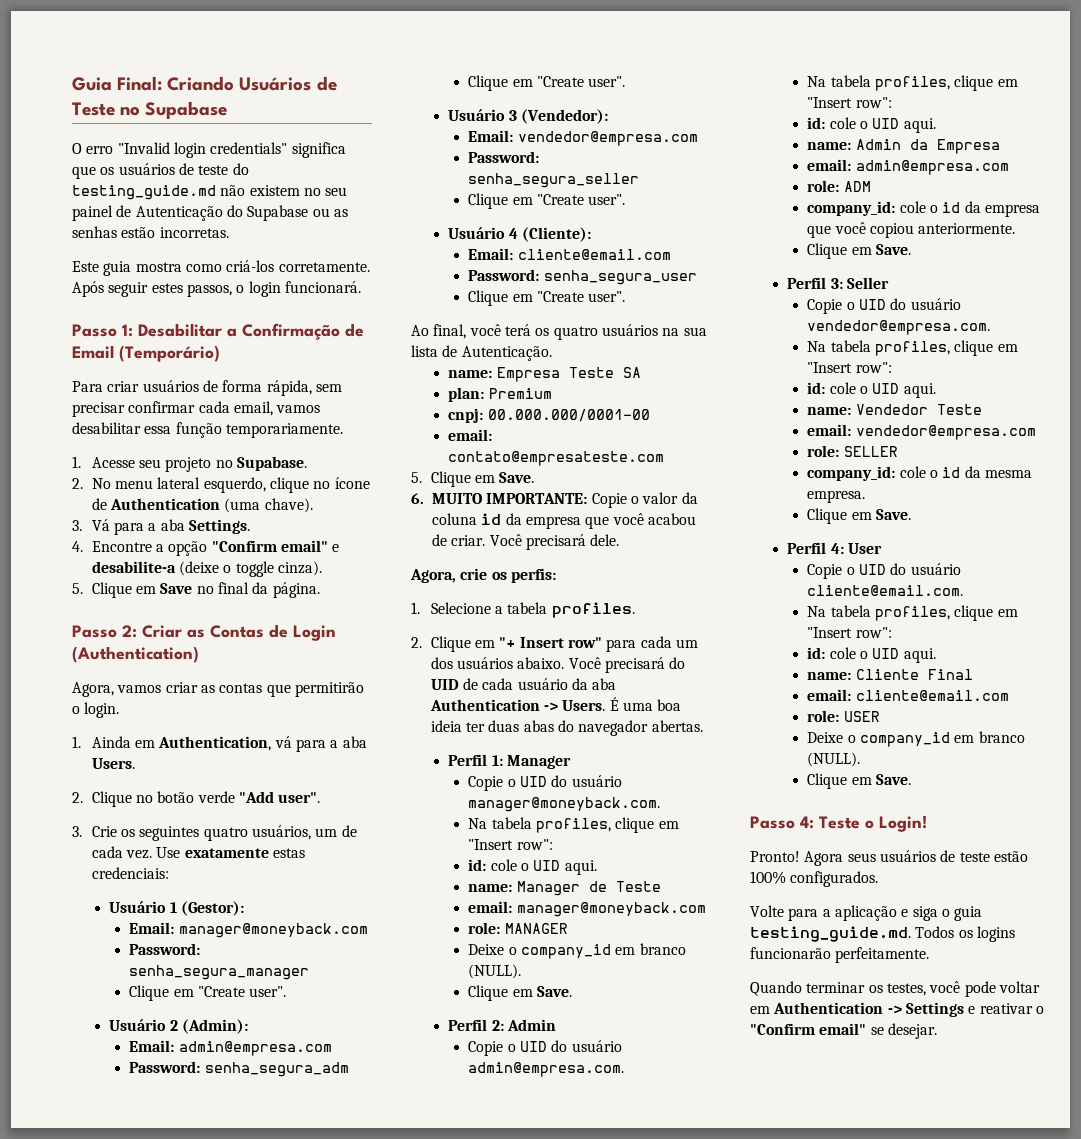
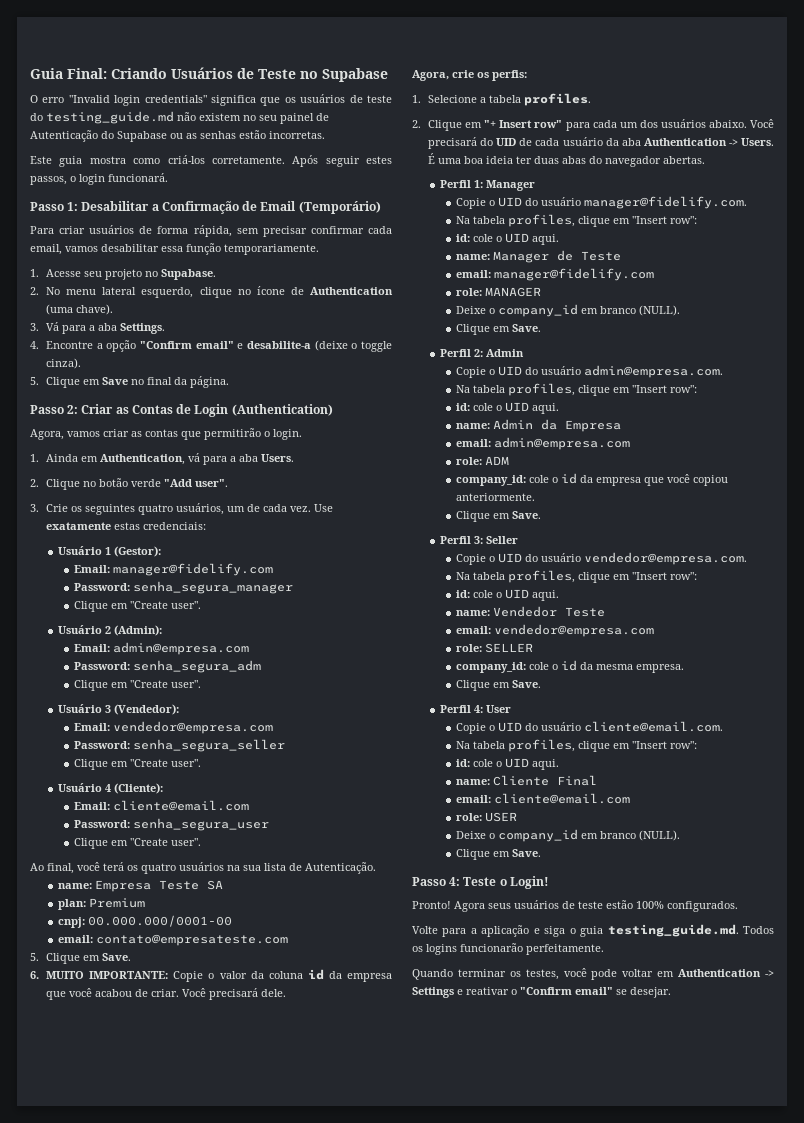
- Email: manager@moneyback.com
+ Email: manager@fidelify.com
- Copie o UID do usuário manager@moneyback.com.
+ Copie o UID do usuário manager@fidelify.com.
- email: manager@moneyback.com
+ email: manager@fidelify.com

